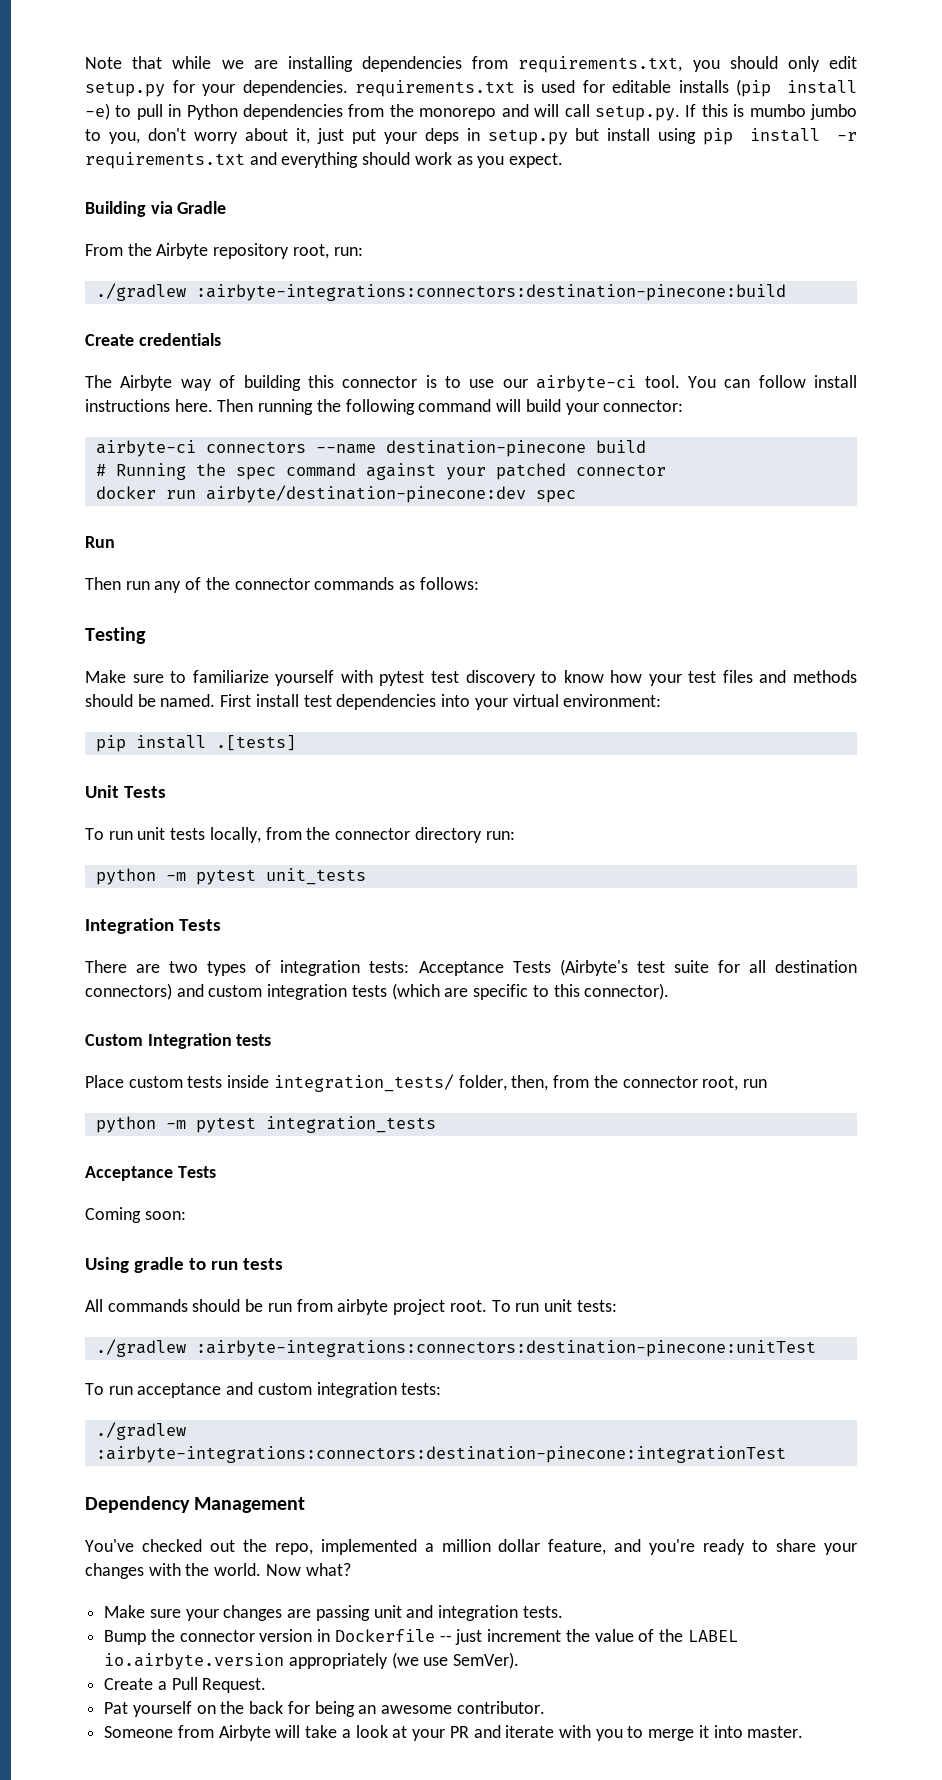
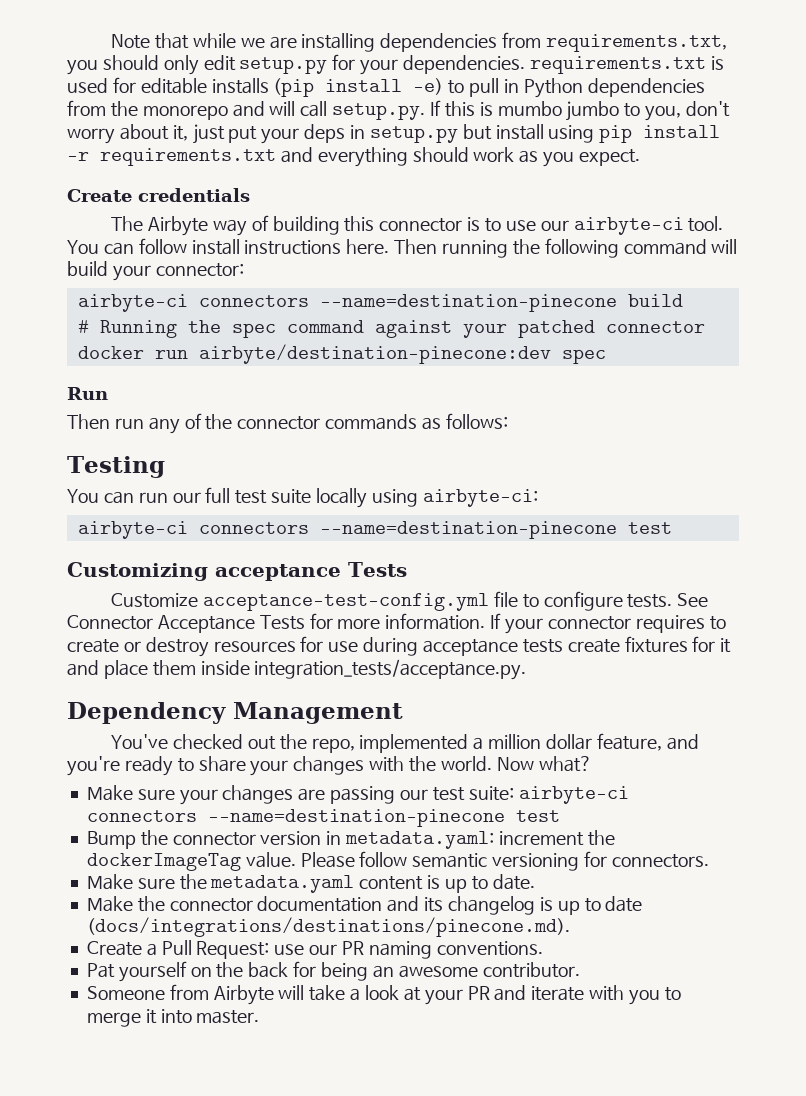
- Building via Gradle
- From the Airbyte repository root, run:
- ./gradlew :airbyte-integrations:connectors:destination-pinecone:build
- airbyte-ci connectors --name destination-pinecone build
+ airbyte-ci connectors --name=destination-pinecone build
- Make sure to familiarize yourself with pytest test discovery to know how your test files and methods should be named. First install test dependencies into your virtual environment:
- pip install .[tests]
- Unit Tests
- To run unit tests locally, from the connector directory run:
- python -m pytest unit_tests
- Integration Tests
- There are two types of integration tests: Acceptance Tests (Airbyte's test suite for all destination connectors) and custom integration tests (which are specific to this connector).
- Custom Integration tests
- Place custom tests inside integration_tests/ folder, then, from the connector root, run
- python -m pytest integration_tests
- Acceptance Tests
- Coming soon:
- Using gradle to run tests
- All commands should be run from airbyte project root. To run unit tests:
- ./gradlew :airbyte-integrations:connectors:destination-pinecone:unitTest
- To run acceptance and custom integration tests:
- ./gradlew :airbyte-integrations:connectors:destination-pinecone:integrationTest
+ You can run our full test suite locally using airbyte-ci:
+ airbyte-ci connectors --name=destination-pinecone test
+ Customizing acceptance Tests
+ Customize acceptance-test-config.yml file to configure tests. See Connector Acceptance Tests for more information. If your connector requires to create or destroy resources for use during acceptance tests create fixtures for it and place them inside integration_tests/acceptance.py.
- Make sure your changes are passing unit and integration tests.
+ Make sure your changes are passing our test suite: airbyte-ci connectors --name=destination-pinecone test
- Bump the connector version in Dockerfile -- just increment the value of the LABEL io.airbyte.version appropriately (we use SemVer).
- Create a Pull Request.
+ Bump the connector version in metadata.yaml: increment the dockerImageTag value. Please follow semantic versioning for connectors.
+ Make sure the metadata.yaml content is up to date.
+ Make the connector documentation and its changelog is up to date (docs/integrations/destinations/pinecone.md).
+ Create a Pull Request: use our PR naming conventions.

